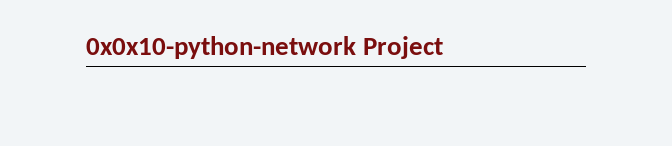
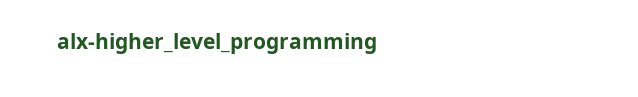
- 0x0x10-python-network Project
+ alx-higher_level_programming

